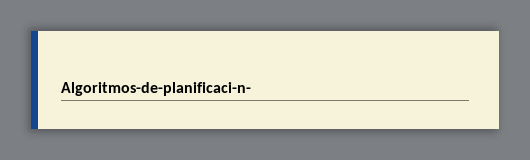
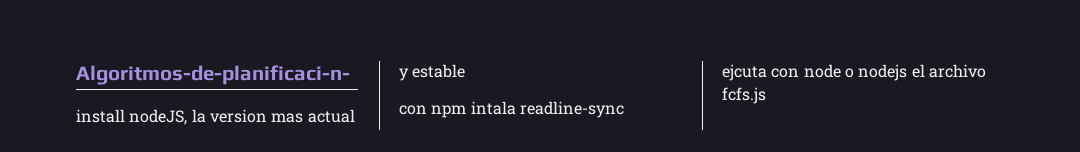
+ install nodeJS, la version mas actual y estable
+ con npm intala readline-sync
+ ejcuta con node o nodejs el archivo fcfs.js

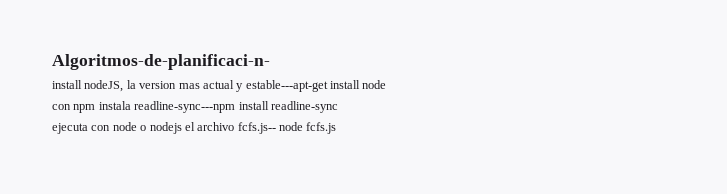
- install nodeJS, la version mas actual y estable
+ install nodeJS, la version mas actual y estable---apt-get install node
- con npm intala readline-sync
+ con npm instala readline-sync---npm install readline-sync
- ejcuta con node o nodejs el archivo fcfs.js
+ ejecuta con node o nodejs el archivo fcfs.js-- node fcfs.js

